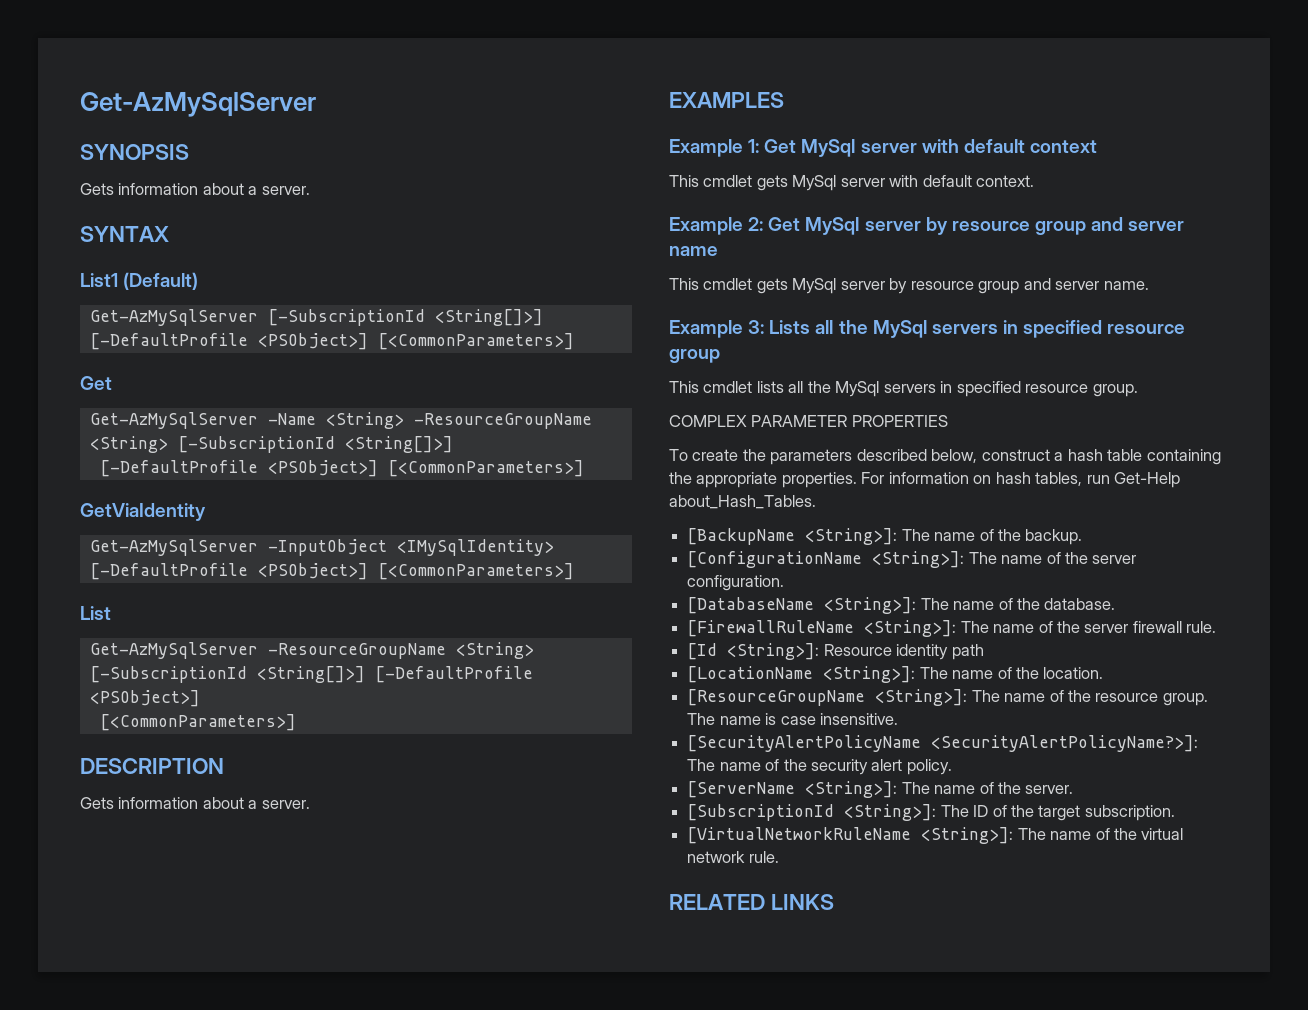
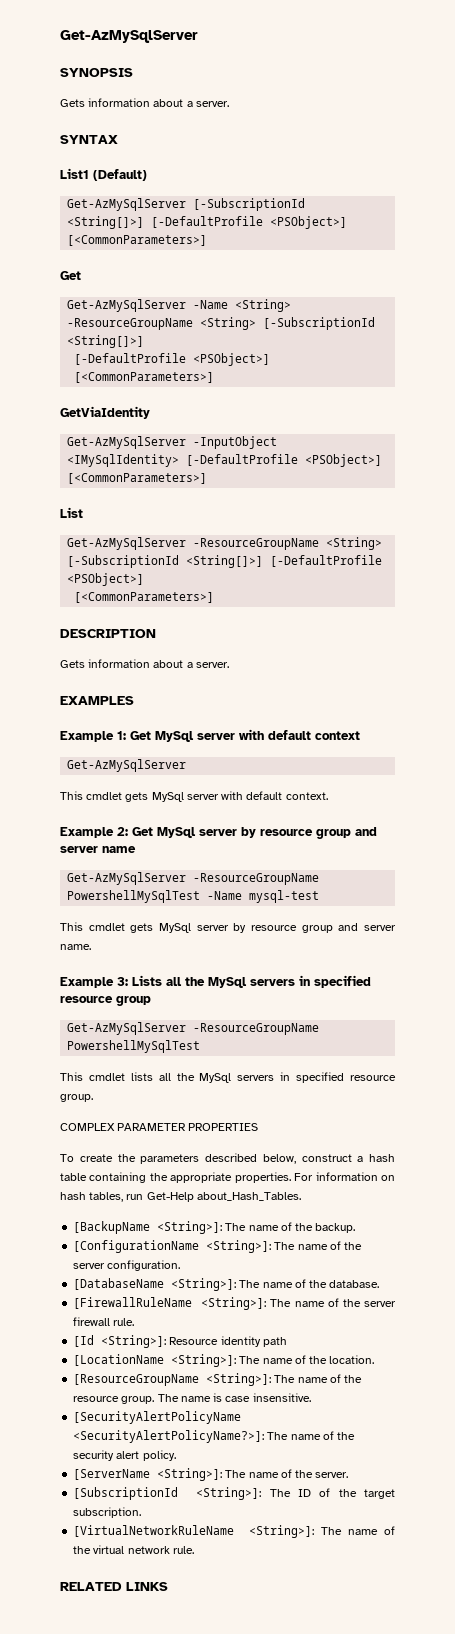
  Example 1: Get MySql server with default context
+ Get-AzMySqlServer
+ Get-AzMySqlServer -ResourceGroupName PowershellMySqlTest -Name mysql-test
  Example 3: Lists all the MySql servers in specified resource group
+ Get-AzMySqlServer -ResourceGroupName PowershellMySqlTest

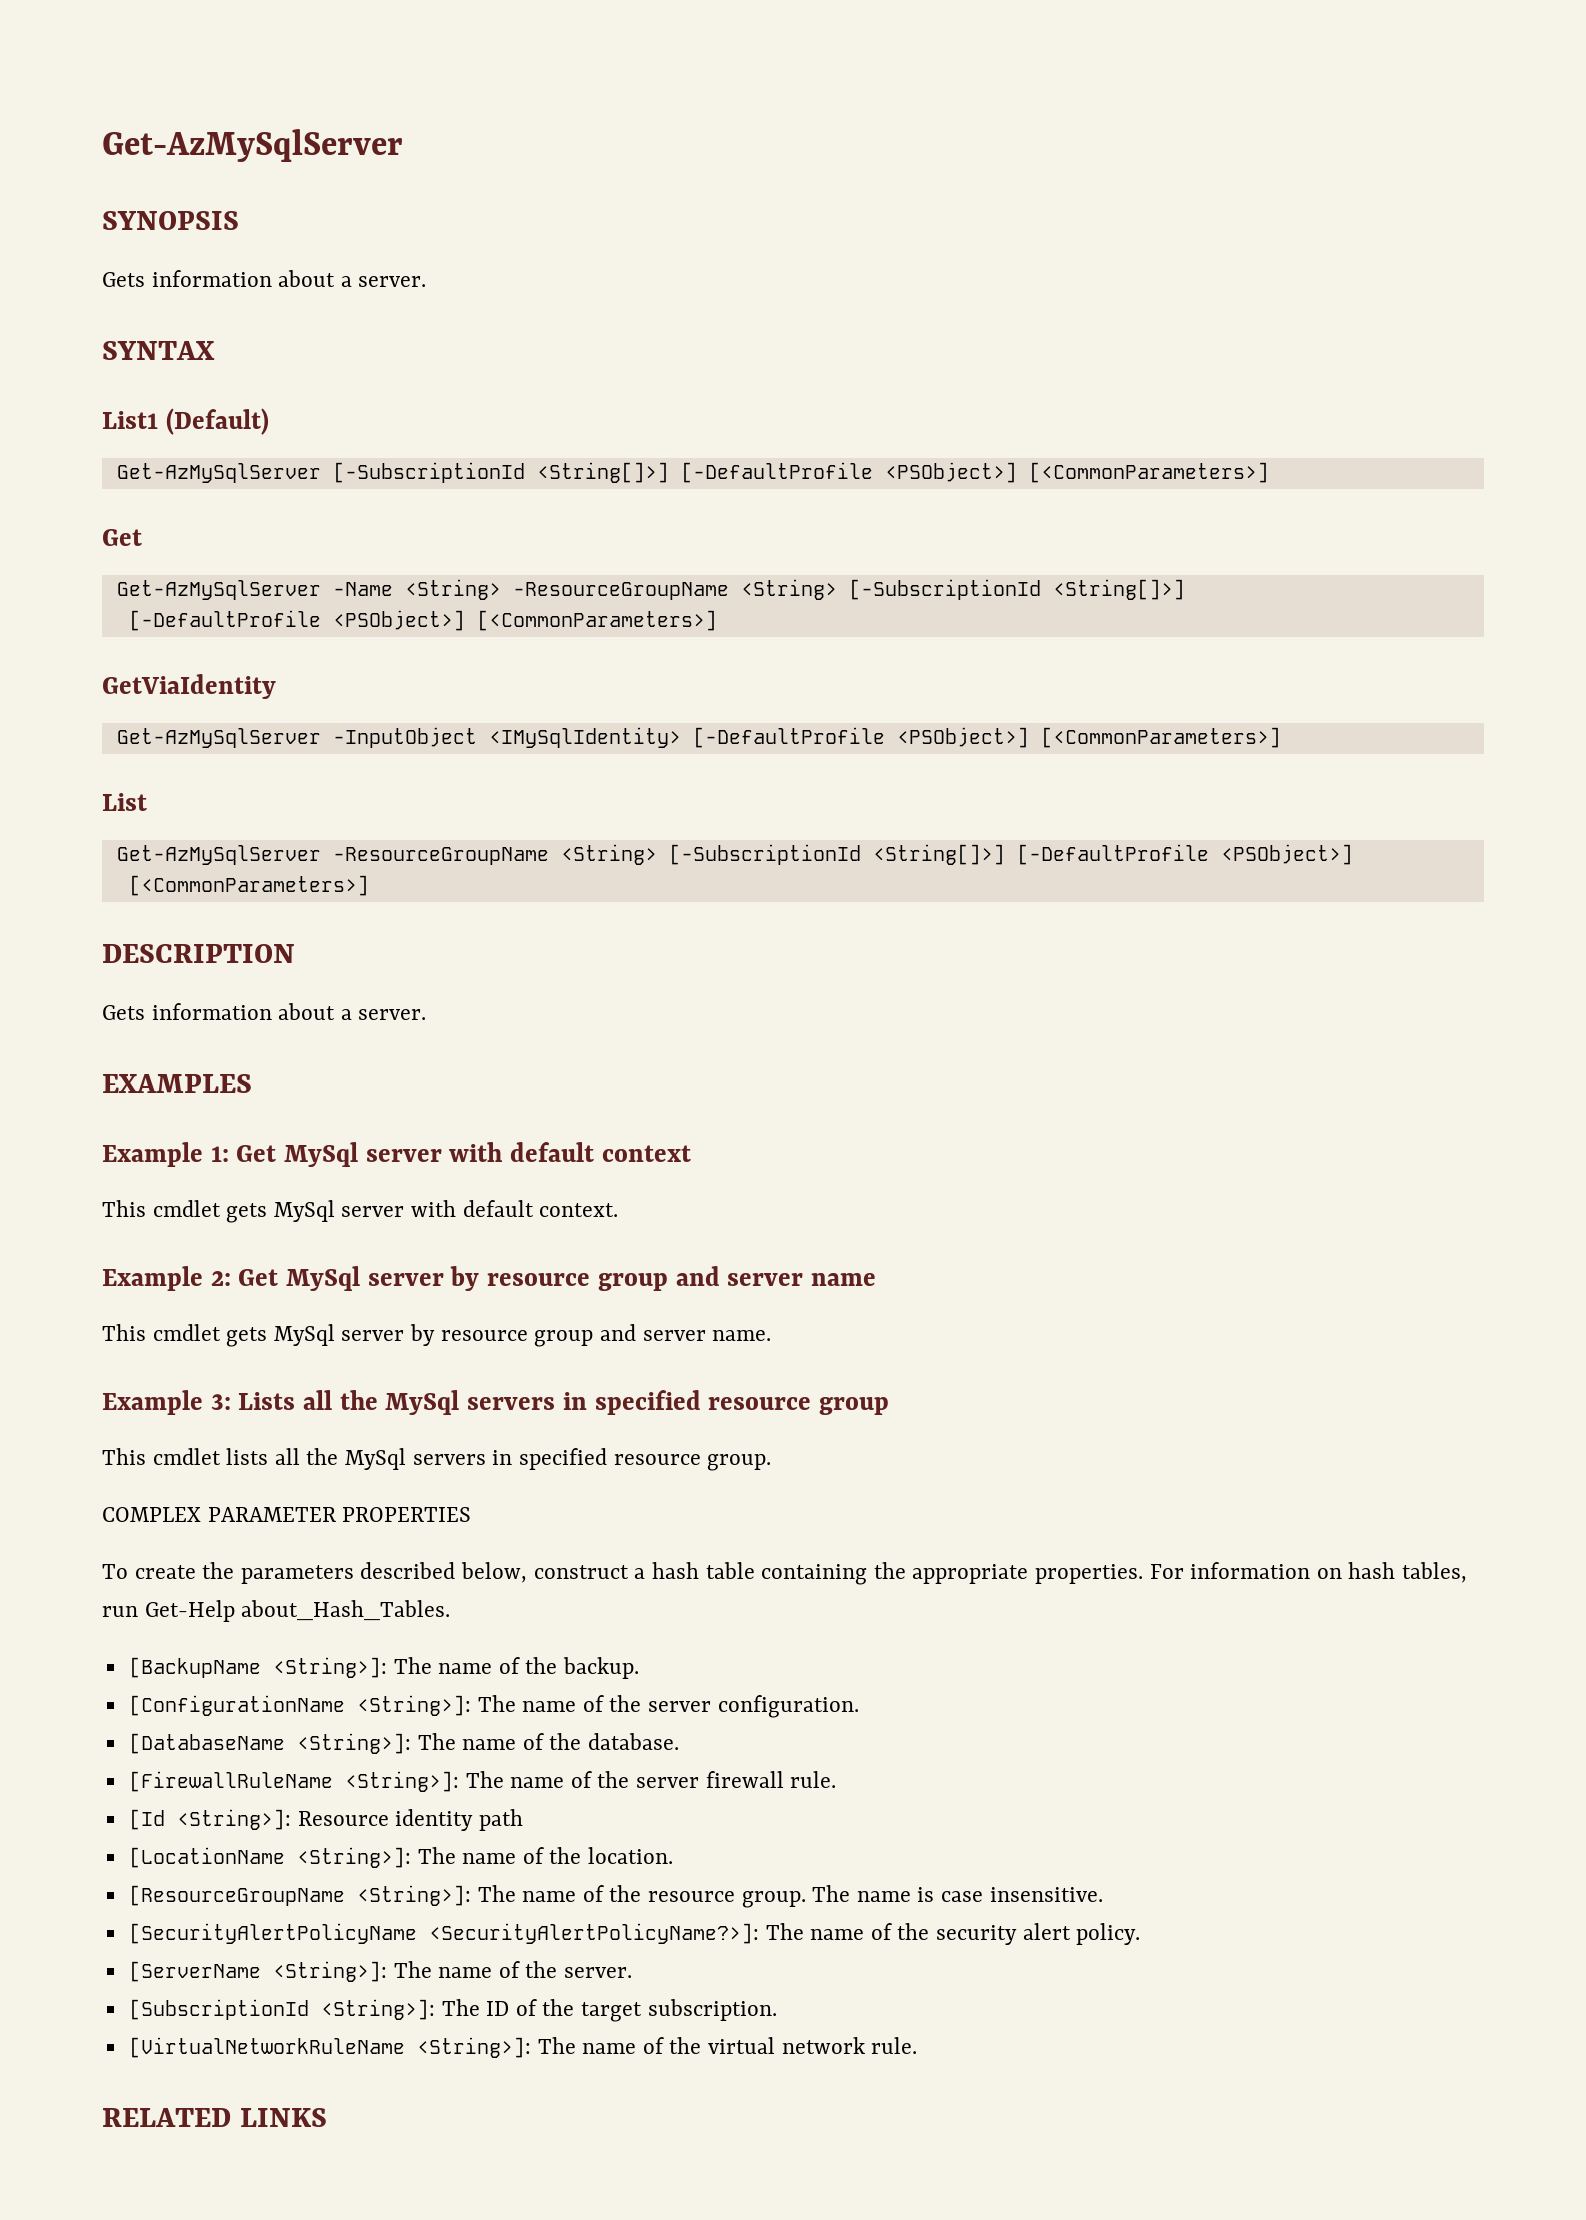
  Example 1: Get MySql server with default context
- Get-AzMySqlServer
- Get-AzMySqlServer -ResourceGroupName PowershellMySqlTest -Name mysql-test
  Example 3: Lists all the MySql servers in specified resource group
- Get-AzMySqlServer -ResourceGroupName PowershellMySqlTest

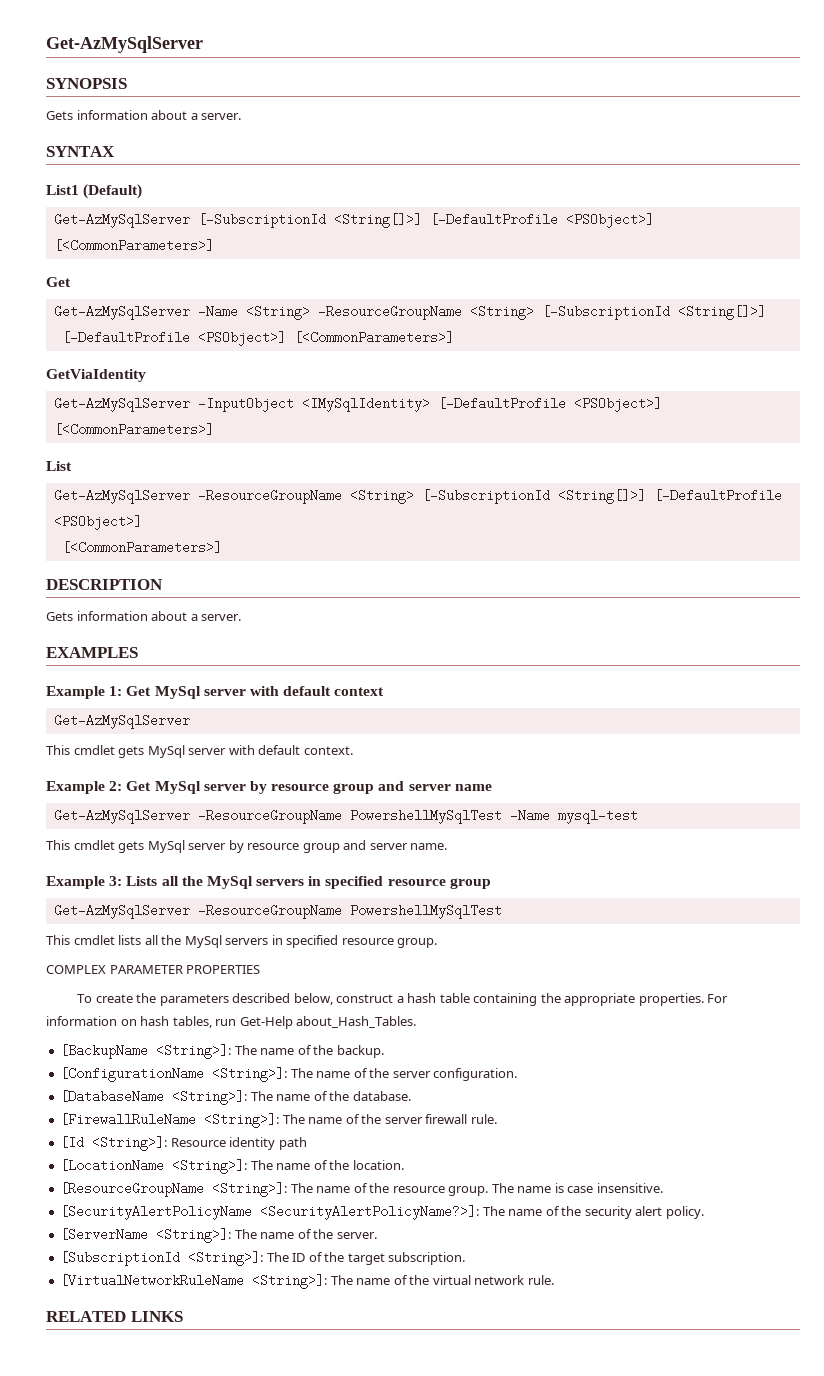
  Example 1: Get MySql server with default context
+ Get-AzMySqlServer
+ Get-AzMySqlServer -ResourceGroupName PowershellMySqlTest -Name mysql-test
  Example 3: Lists all the MySql servers in specified resource group
+ Get-AzMySqlServer -ResourceGroupName PowershellMySqlTest

